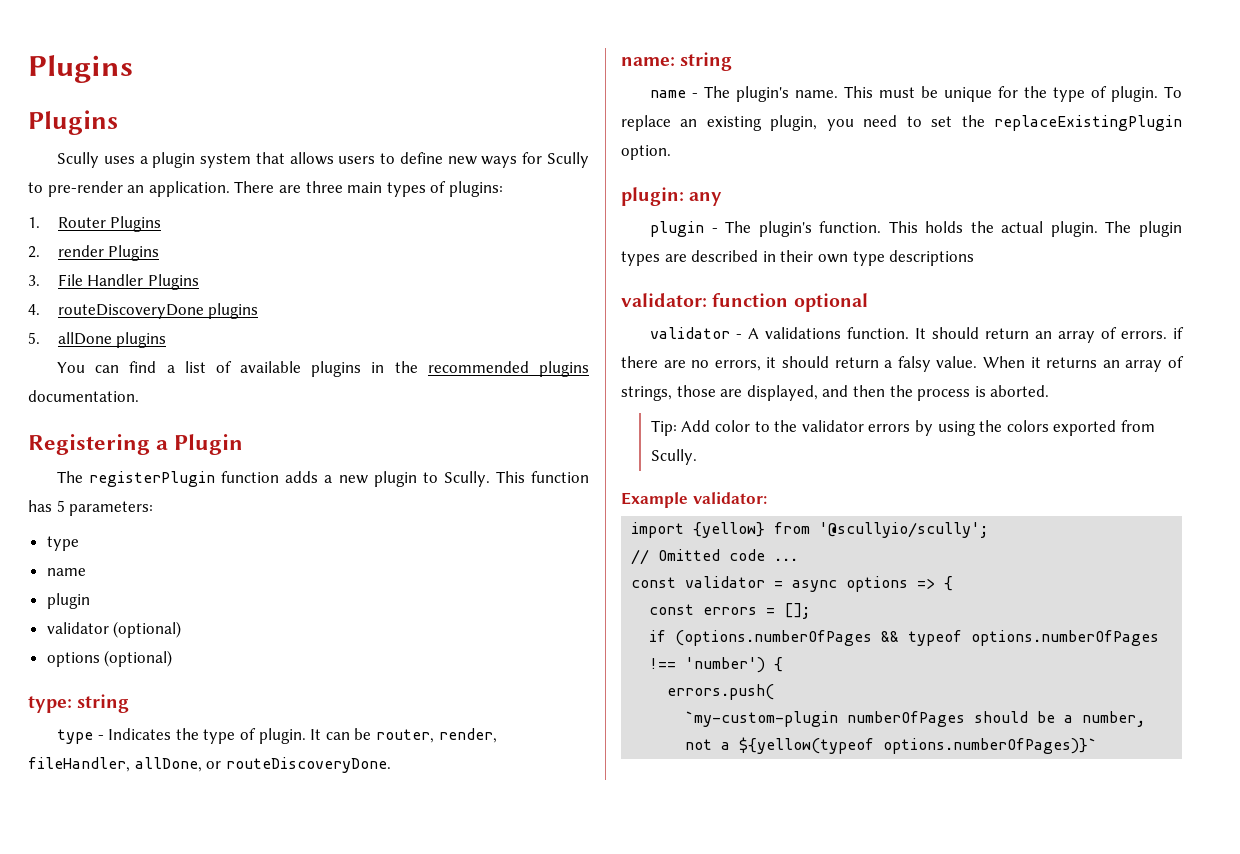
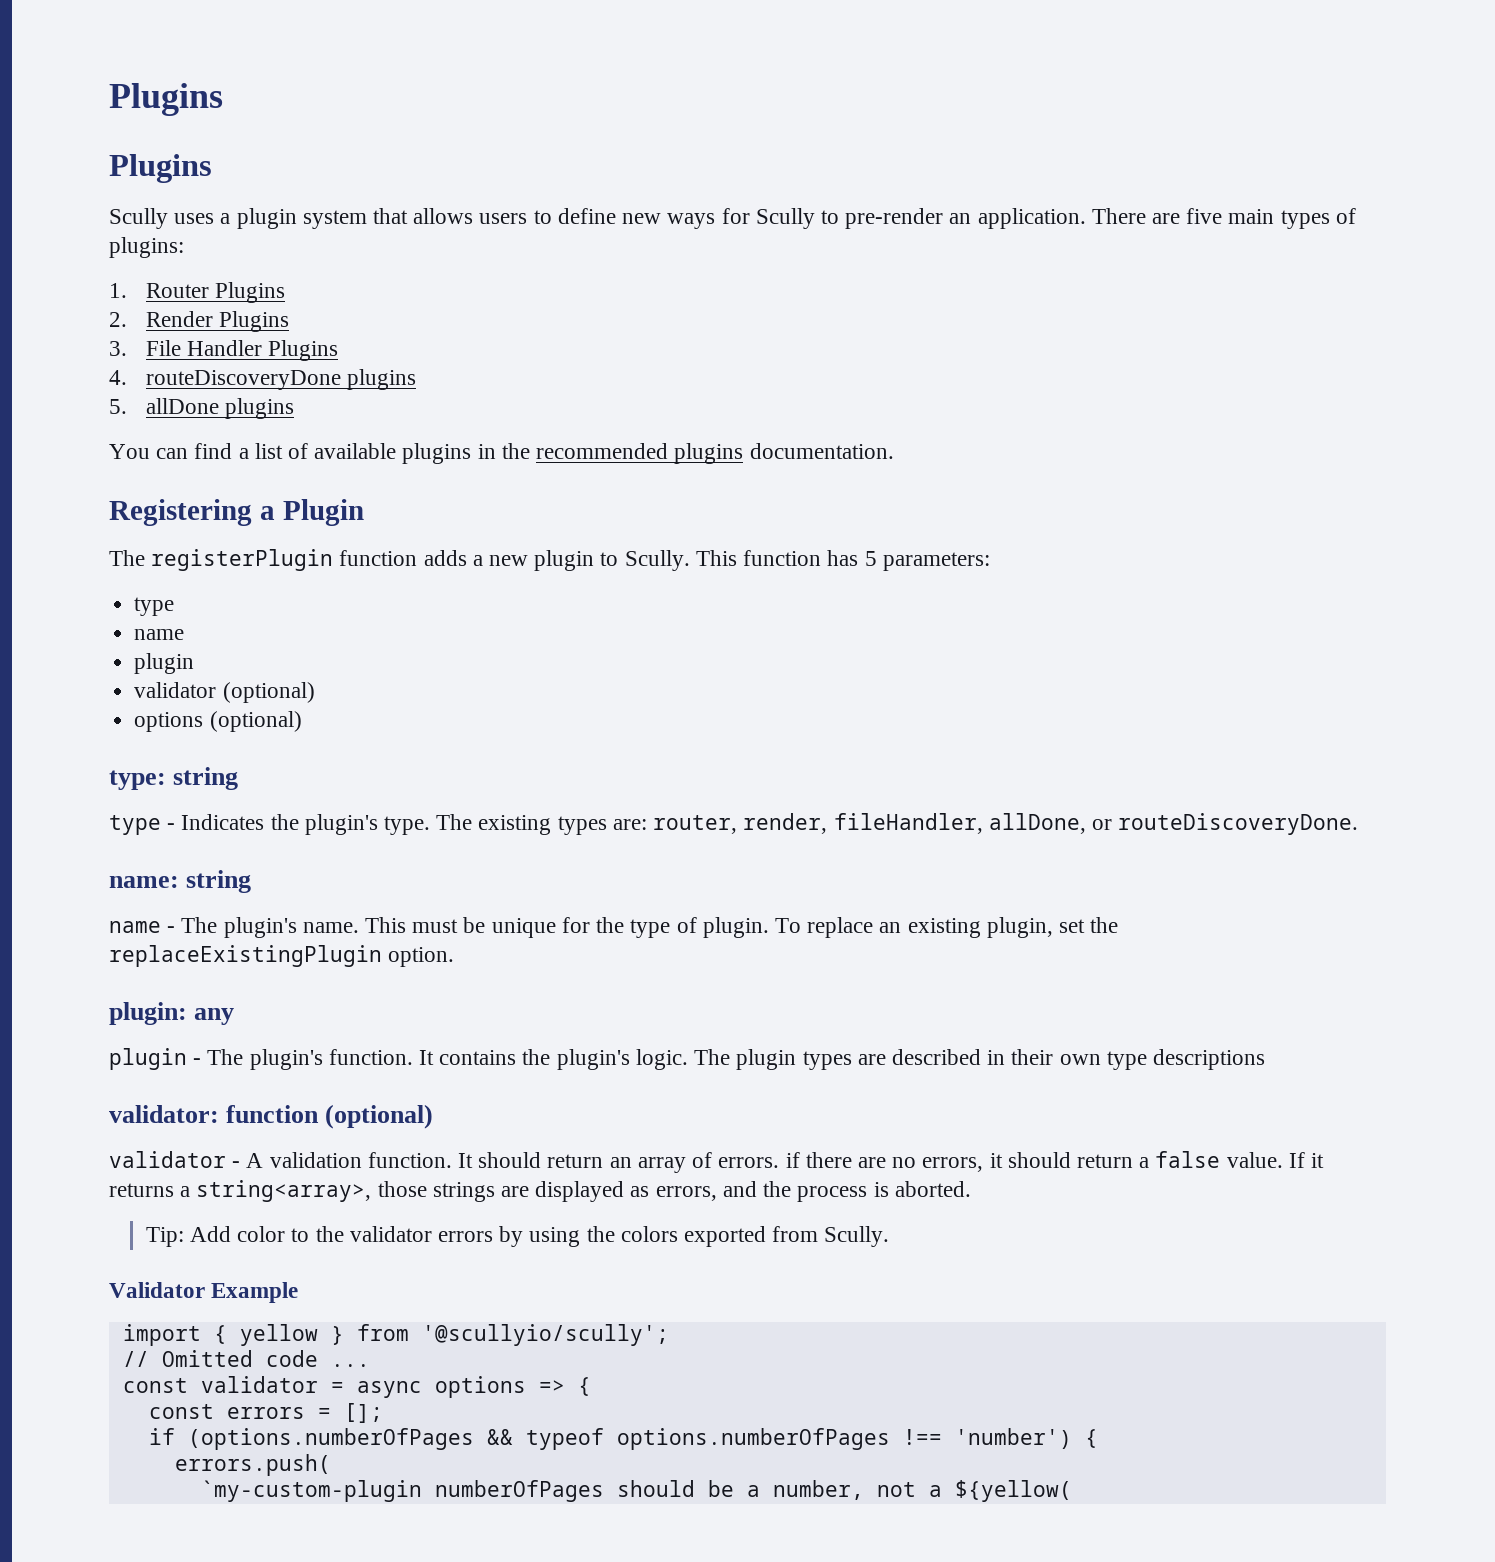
- There are three main types of plugins:
+ There are five main types of plugins:
- 2. render Plugins
+ 2. Render Plugins
- type - Indicates the type of plugin. It can be router, render, fileHandler, allDone, or routeDiscoveryDone.
+ type - Indicates the plugin's type. The existing types are: router, render, fileHandler, allDone, or routeDiscoveryDone.
- To replace an existing plugin, you need to set the replaceExistingPlugin option.
+ To replace an existing plugin, set the replaceExistingPlugin option.
- This holds the actual plugin.
+ It contains the plugin's logic.
- validator: function optional
+ validator: function (optional)
- validator - A validations function.
+ validator - A validation function.
- It should return an array of errors. if there are no errors, it should return a falsy value. When it returns an array of strings, those are displayed, and then the process is aborted.
+ It should return an array of errors. if there are no errors, it should return a false value. If it returns a string<array>, those strings are displayed as errors, and the process is aborted.
- Example validator:
+ Validator Example
- import {yellow} from '@scullyio/scully';
+ import { yellow } from '@scullyio/scully';
- `my-custom-plugin numberOfPages should be a number, not a ${yellow(typeof options.numberOfPages)}`
+ `my-custom-plugin numberOfPages should be a number, not a ${yellow(

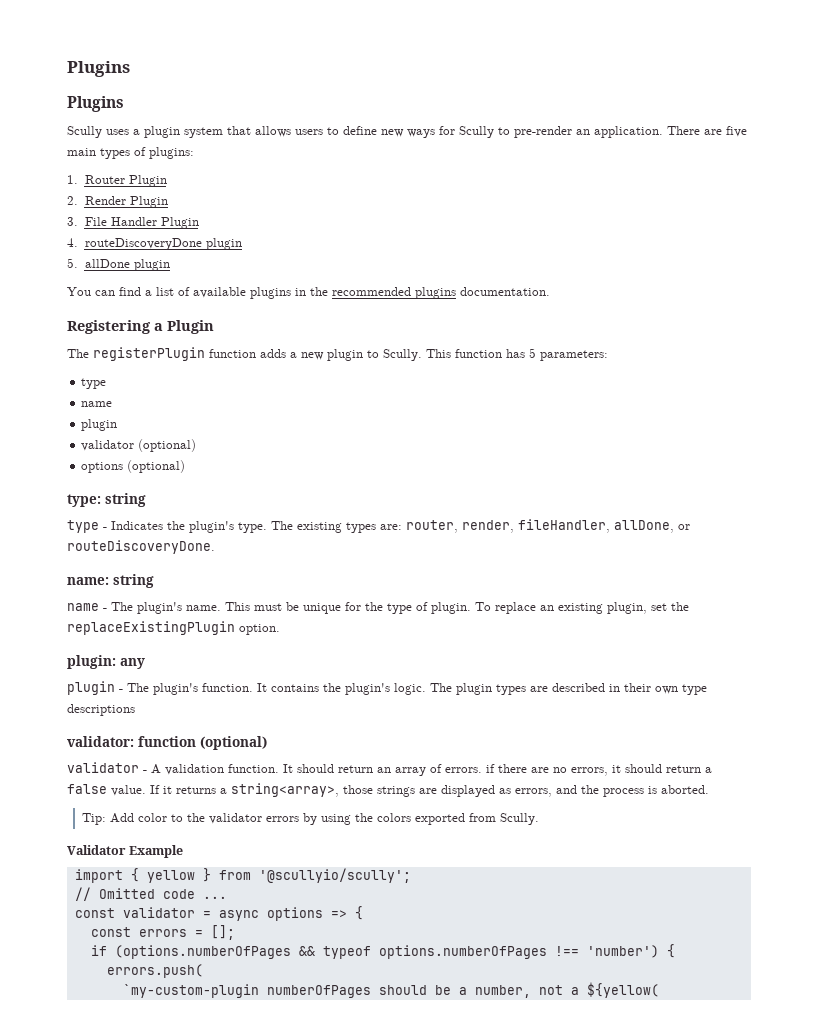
- 1. Router Plugins
+ 1. Router Plugin
- 2. Render Plugins
+ 2. Render Plugin
- 3. File Handler Plugins
+ 3. File Handler Plugin
- 4. routeDiscoveryDone plugins
+ 4. routeDiscoveryDone plugin
- 5. allDone plugins
+ 5. allDone plugin

